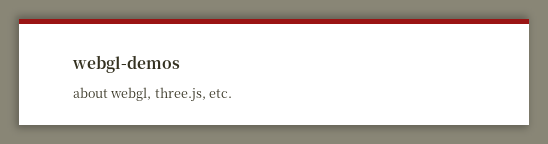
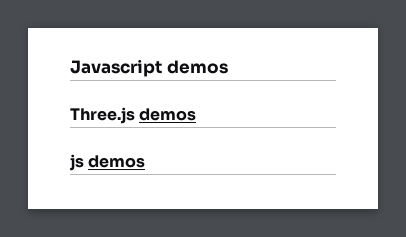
- webgl-demos
- about webgl, three.js, etc.
+ Javascript demos
+ Three.js demos
+ js demos

